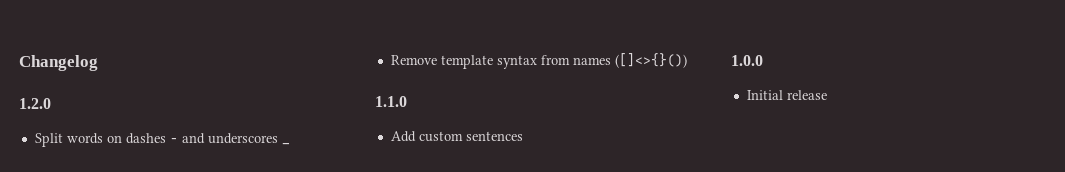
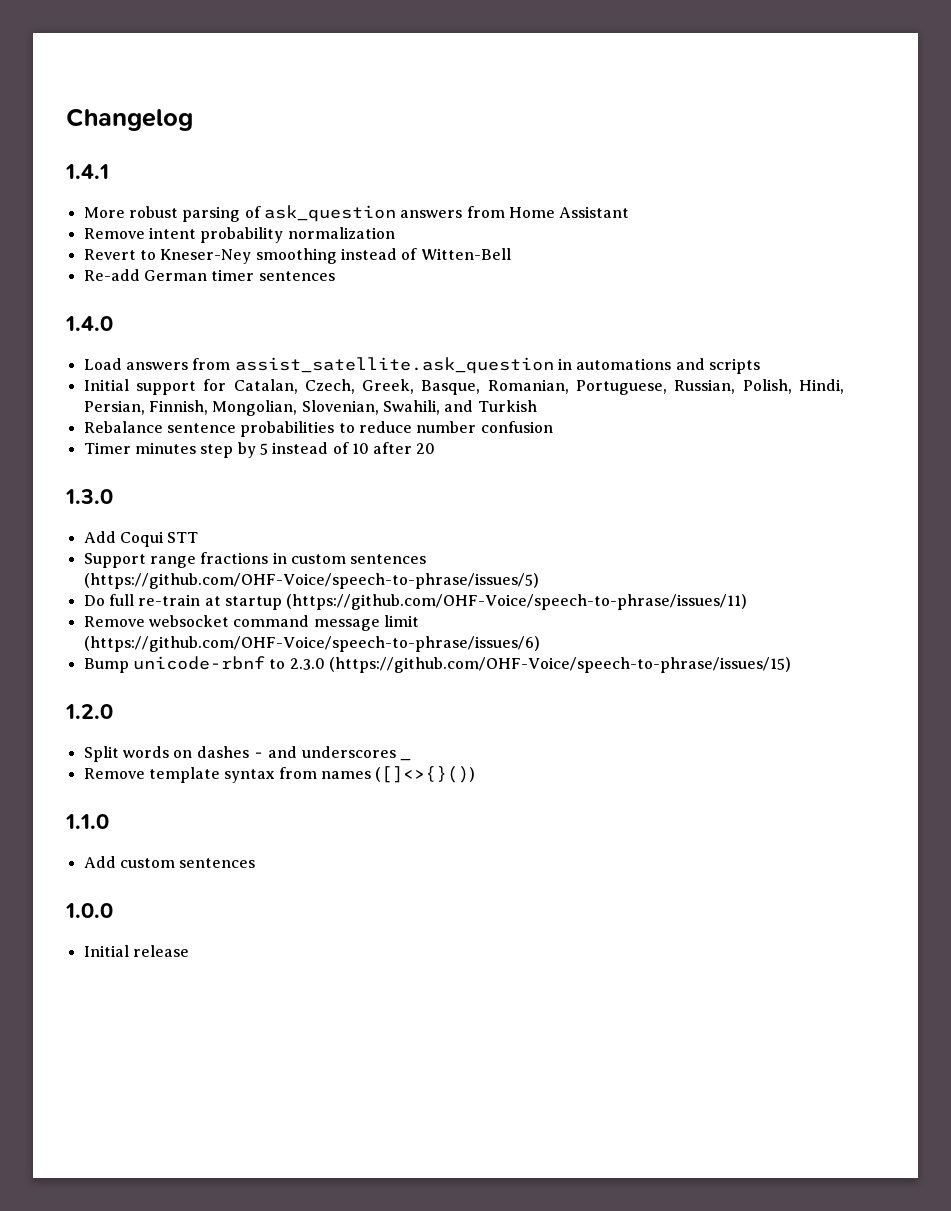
+ 1.4.1
+ More robust parsing of ask_question answers from Home Assistant
+ Remove intent probability normalization
+ Revert to Kneser-Ney smoothing instead of Witten-Bell
+ Re-add German timer sentences
+ 1.4.0
+ Load answers from assist_satellite.ask_question in automations and scripts
+ Initial support for Catalan, Czech, Greek, Basque, Romanian, Portuguese, Russian, Polish, Hindi, Persian, Finnish, Mongolian, Slovenian, Swahili, and Turkish
+ Rebalance sentence probabilities to reduce number confusion
+ Timer minutes step by 5 instead of 10 after 20
+ 1.3.0
+ Add Coqui STT
+ Support range fractions in custom sentences (https://github.com/OHF-Voice/speech-to-phrase/issues/5)
+ Do full re-train at startup (https://github.com/OHF-Voice/speech-to-phrase/issues/11)
+ Remove websocket command message limit (https://github.com/OHF-Voice/speech-to-phrase/issues/6)
+ Bump unicode-rbnf to 2.3.0 (https://github.com/OHF-Voice/speech-to-phrase/issues/15)

